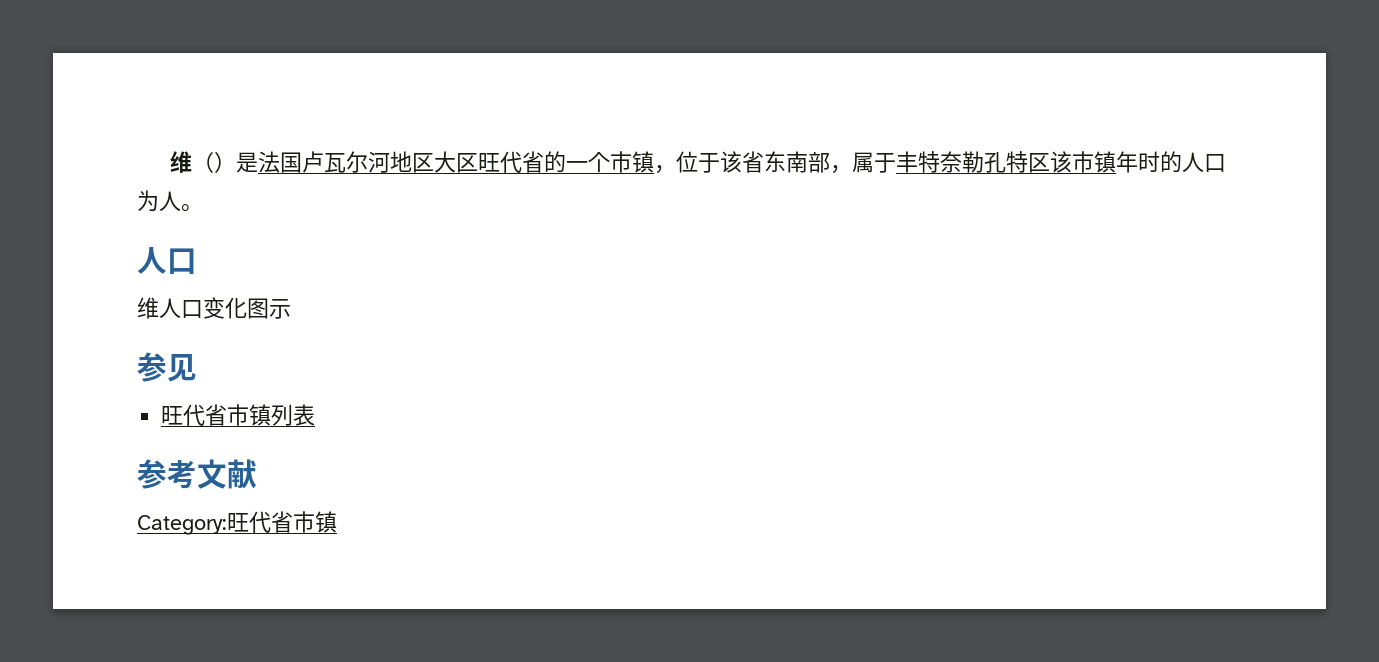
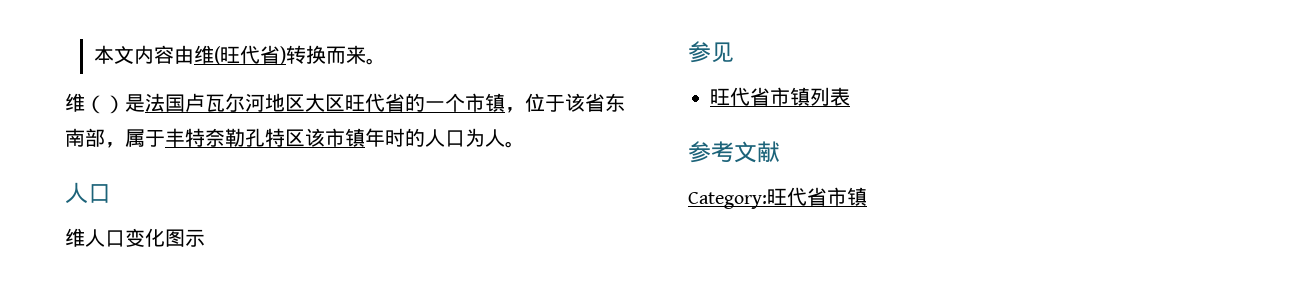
+ 本文内容由维(旺代省)转换而来。

